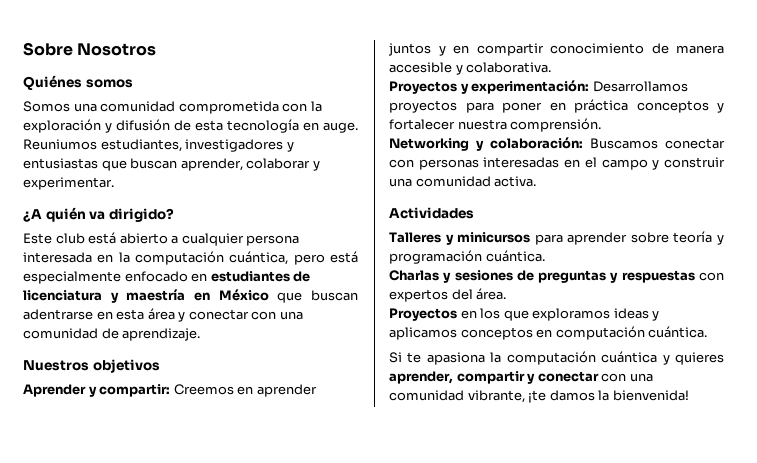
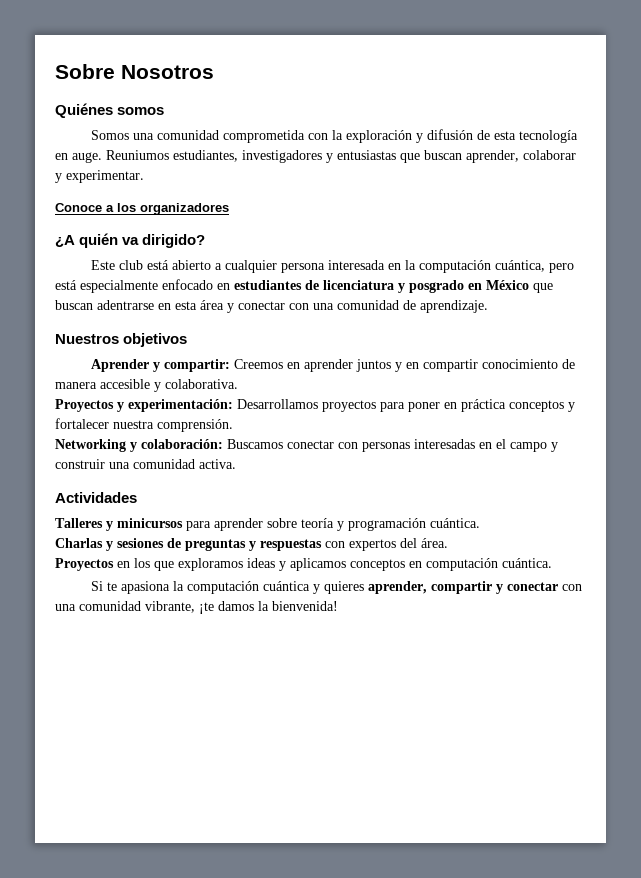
+ Conoce a los organizadores
- Este club está abierto a cualquier persona interesada en la computación cuántica, pero está especialmente enfocado en estudiantes de licenciatura y maestría en México que buscan adentrarse en esta área y conectar con una comunidad de aprendizaje.
+ Este club está abierto a cualquier persona interesada en la computación cuántica, pero está especialmente enfocado en estudiantes de licenciatura y posgrado en México que buscan adentrarse en esta área y conectar con una comunidad de aprendizaje.

